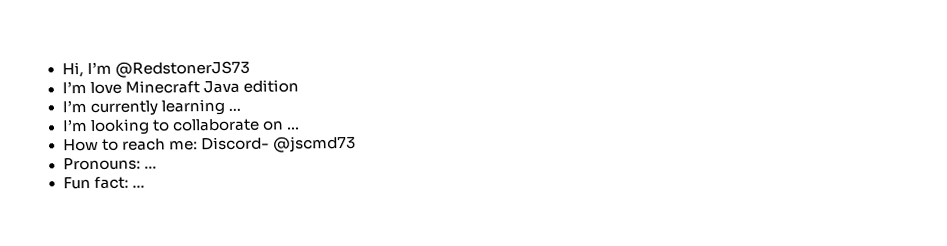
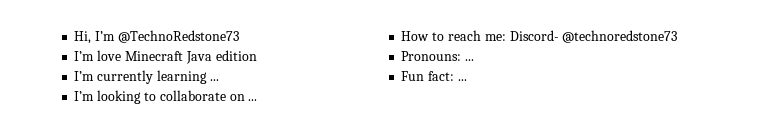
- Hi, I’m @RedstonerJS73
+ Hi, I’m @TechnoRedstone73
- How to reach me: Discord- @jscmd73
+ How to reach me: Discord- @technoredstone73

